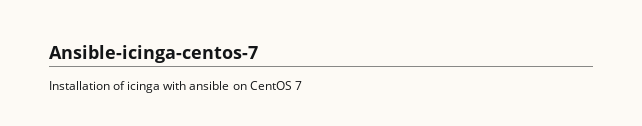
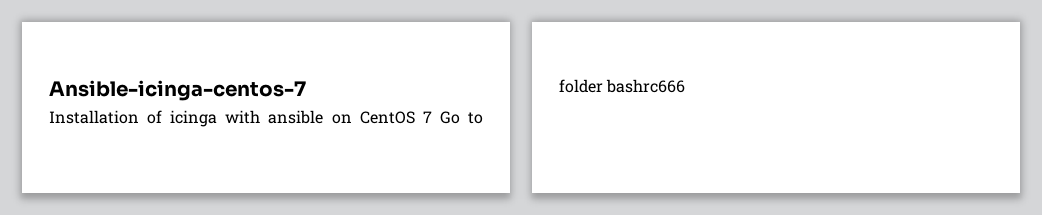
- Installation of icinga with ansible on CentOS 7
+ Installation of icinga with ansible on CentOS 7 Go to folder bashrc666

